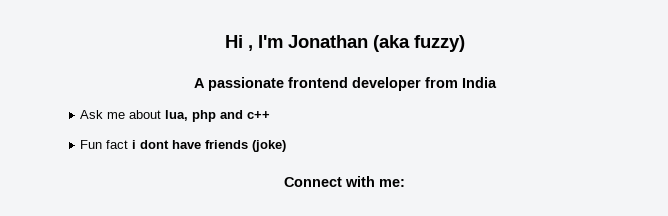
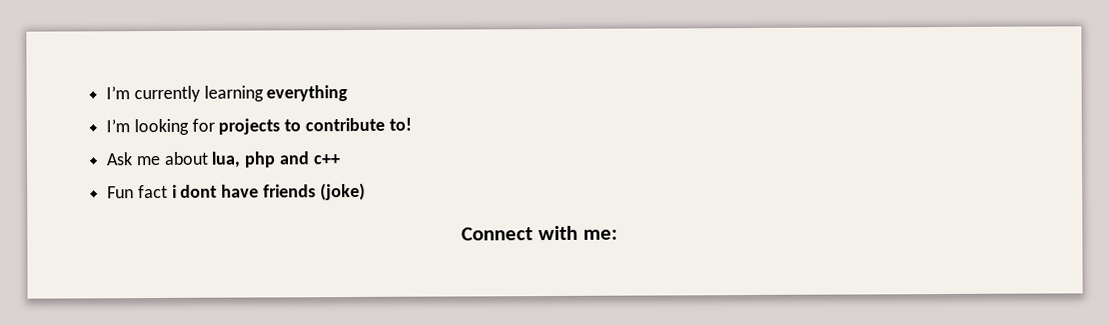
- Hi , I'm Jonathan (aka fuzzy)
- A passionate frontend developer from India
+ I’m currently learning everything
+ I’m looking for projects to contribute to!

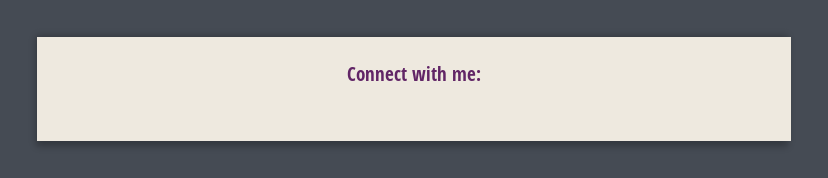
- I’m currently learning everything
- I’m looking for projects to contribute to!
- Ask me about lua, php and c++
- Fun fact i dont have friends (joke)

